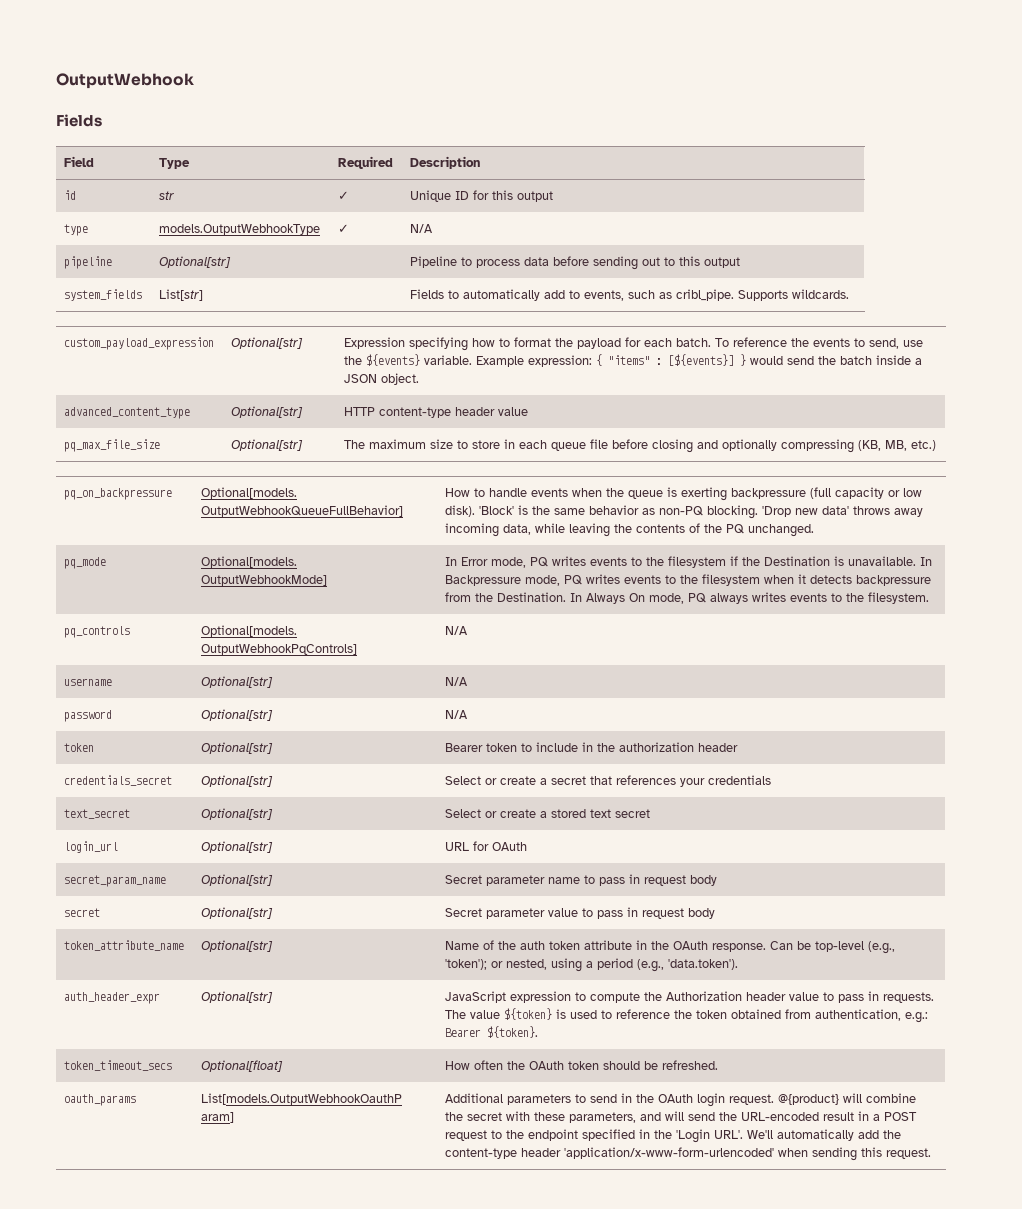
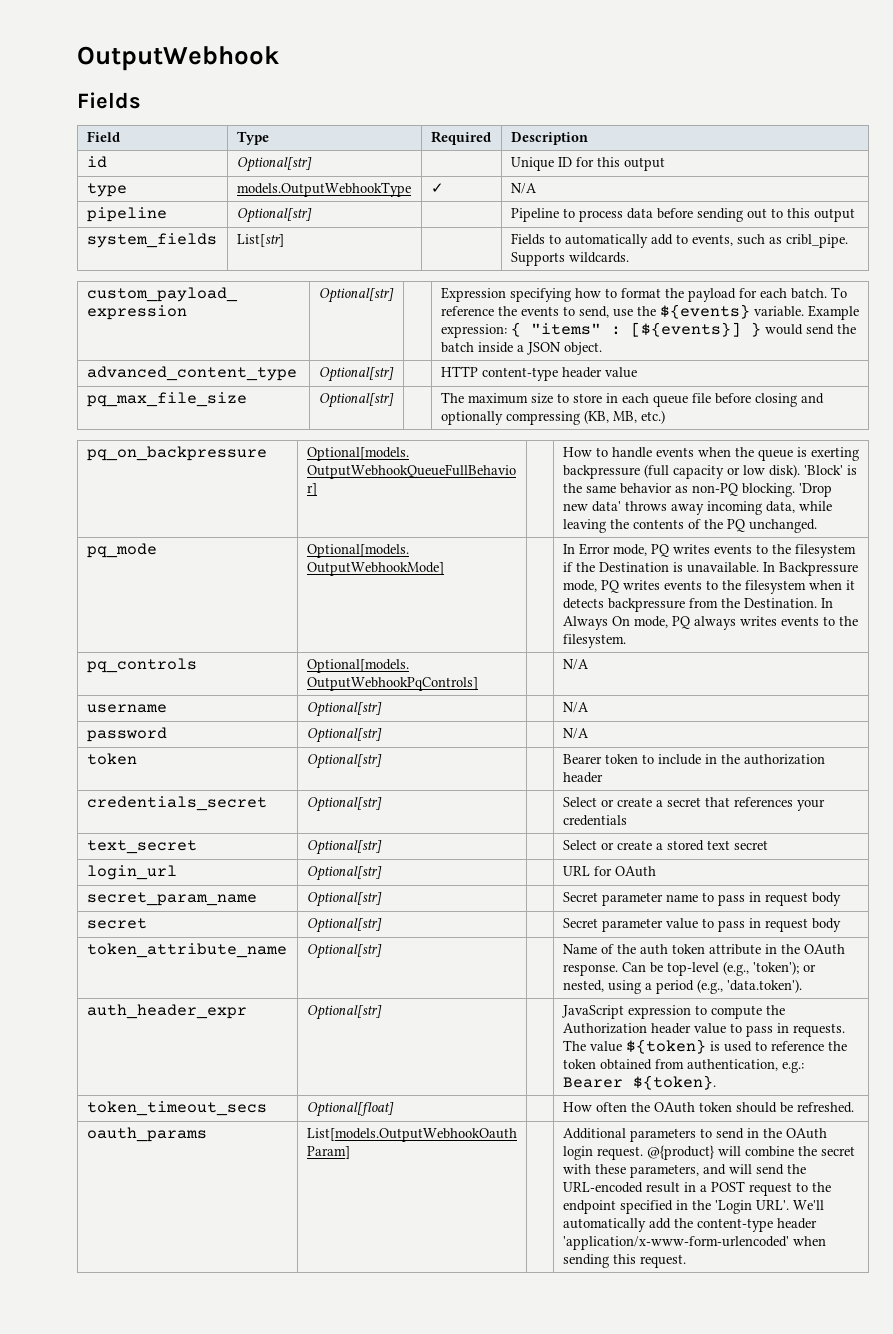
- id | str | ✓ | Unique ID for this output
+ id | Optional[str] | | Unique ID for this output

